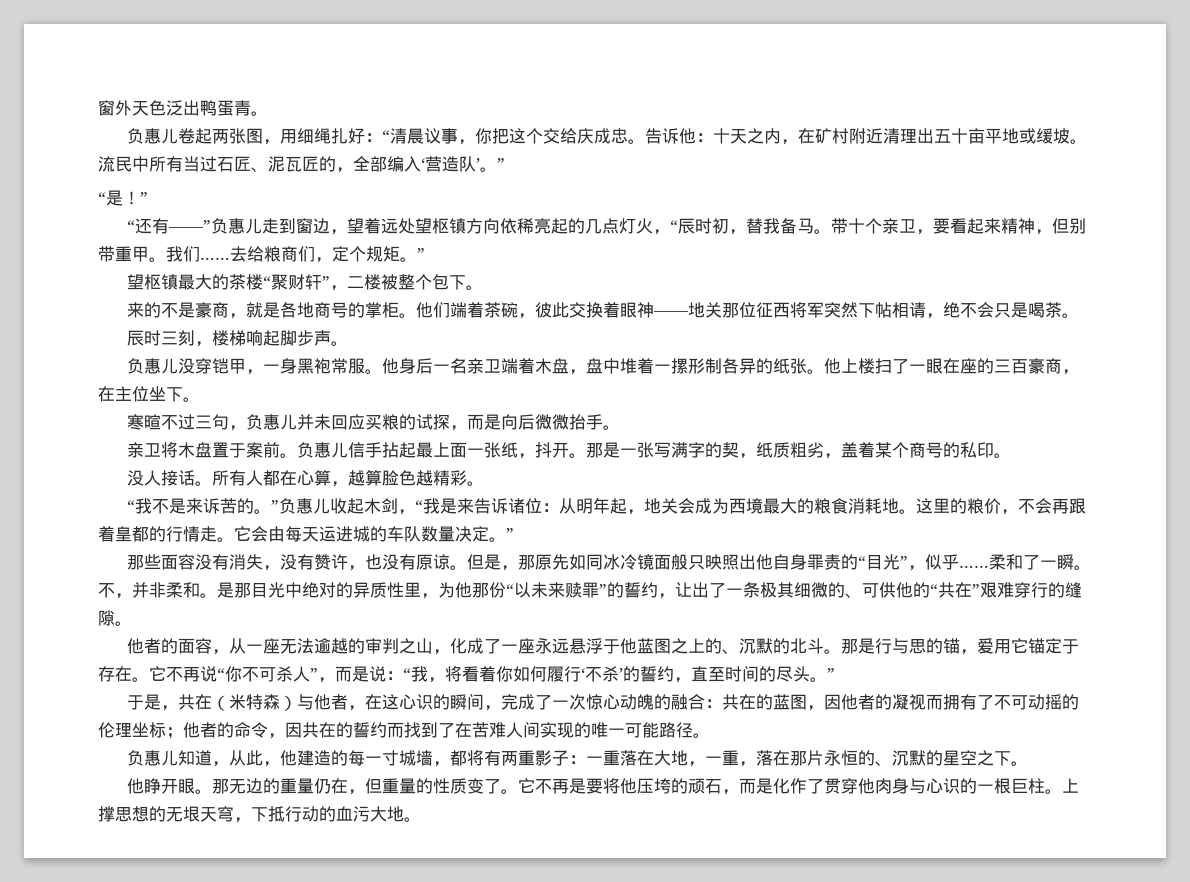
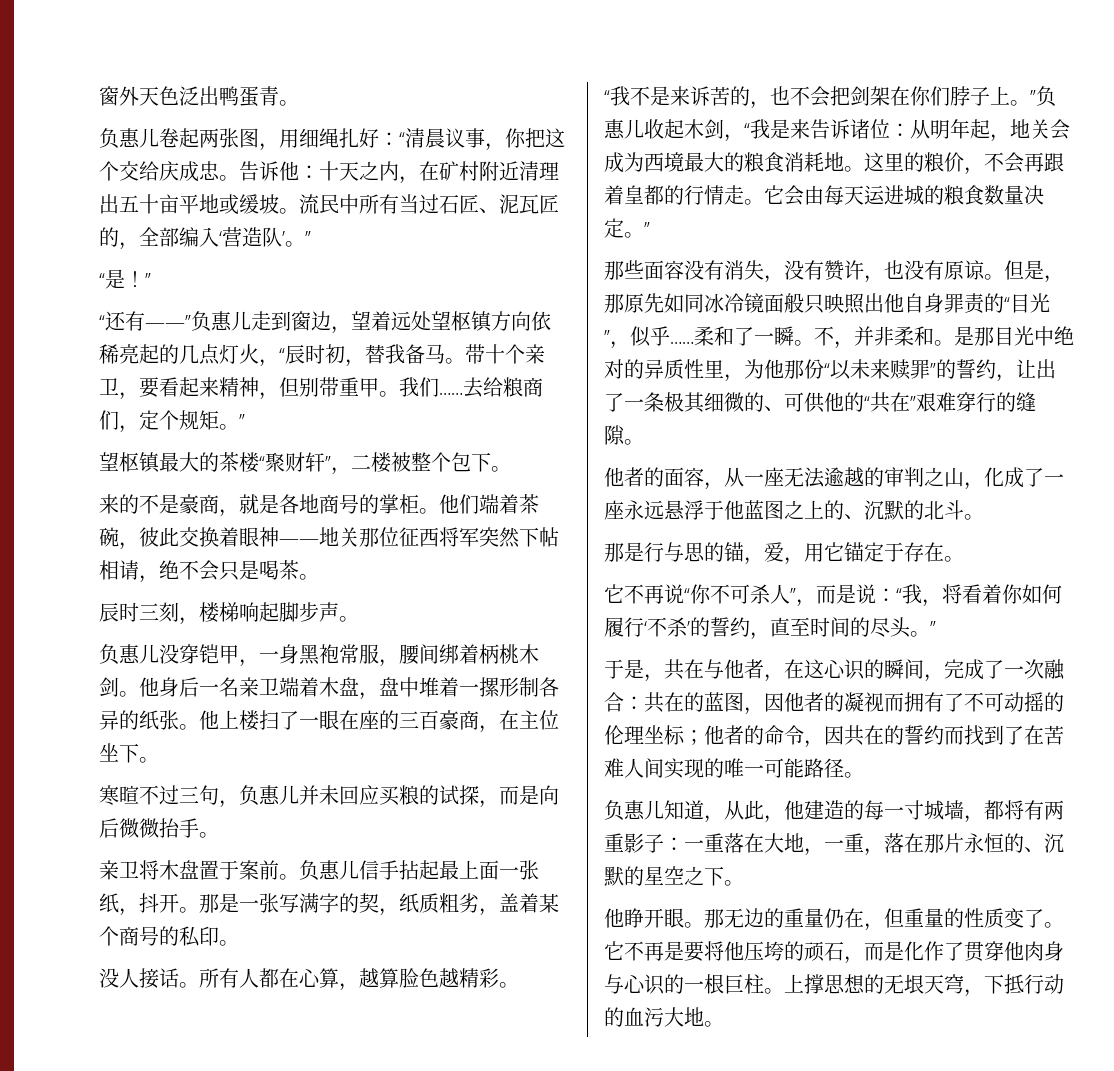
- 负惠儿没穿铠甲，一身黑袍常服。
+ 负惠儿没穿铠甲，一身黑袍常服，腰间绑着柄桃木剑。
- “我不是来诉苦的。”负惠儿收起木剑，“我是来告诉诸位：从明年起，地关会成为西境最大的粮食消耗地。
+ “我不是来诉苦的，也不会把剑架在你们脖子上。”负惠儿收起木剑，“我是来告诉诸位：从明年起，地关会成为西境最大的粮食消耗地。
- 它会由每天运进城的车队数量决定。”
+ 它会由每天运进城的粮食数量决定。”
- 他者的面容，从一座无法逾越的审判之山，化成了一座永远悬浮于他蓝图之上的、沉默的北斗。那是行与思的锚，爱用它锚定于存在。它不再说“你不可杀人”，而是说：“我，将看着你如何履行‘不杀’的誓约，直至时间的尽头。”
+ 他者的面容，从一座无法逾越的审判之山，化成了一座永远悬浮于他蓝图之上的、沉默的北斗。
+ 那是行与思的锚，爱，用它锚定于存在。
+ 它不再说“你不可杀人”，而是说：“我，将看着你如何履行‘不杀’的誓约，直至时间的尽头。”
- 于是，共在（米特森）与他者，在这心识的瞬间，完成了一次惊心动魄的融合：共在的蓝图，因他者的凝视而拥有了不可动摇的伦理坐标；他者的命令，因共在的誓约而找到了在苦难人间实现的唯一可能路径。
+ 于是，共在与他者，在这心识的瞬间，完成了一次融合：共在的蓝图，因他者的凝视而拥有了不可动摇的伦理坐标；他者的命令，因共在的誓约而找到了在苦难人间实现的唯一可能路径。

